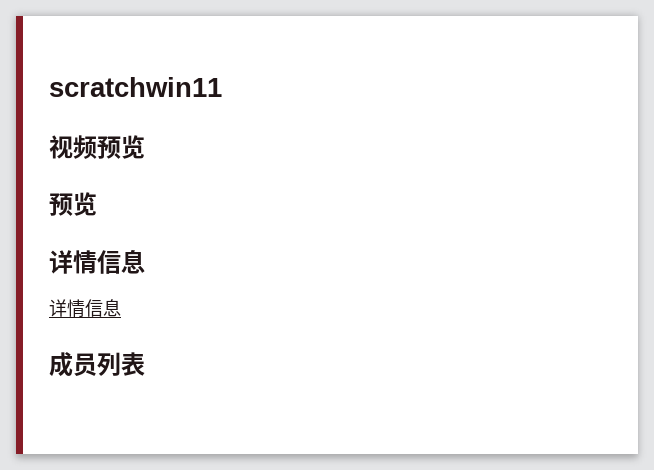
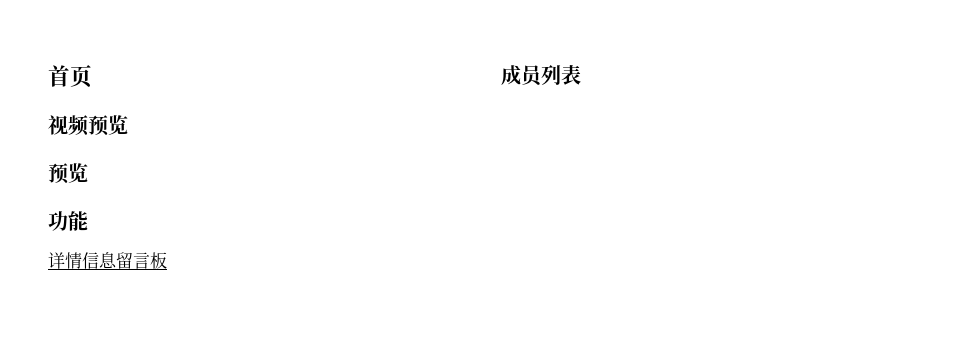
- scratchwin11
+ 首页
  视频预览
  预览
- 详情信息
- 详情信息
+ 功能
+ 详情信息留言板

